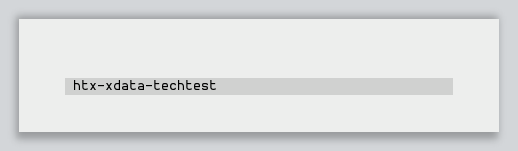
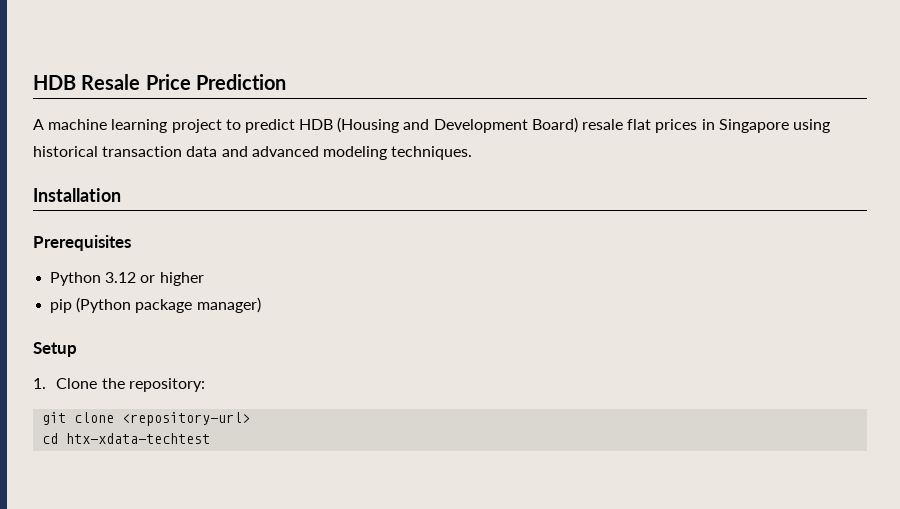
- htx-xdata-techtest
+ HDB Resale Price Prediction
+ A machine learning project to predict HDB (Housing and Development Board) resale flat prices in Singapore using historical transaction data and advanced modeling techniques.
+ Installation
+ Prerequisites
+ Python 3.12 or higher
+ pip (Python package manager)
+ Setup
+ 1. Clone the repository:
+ git clone <repository-url>
+ cd htx-xdata-techtest

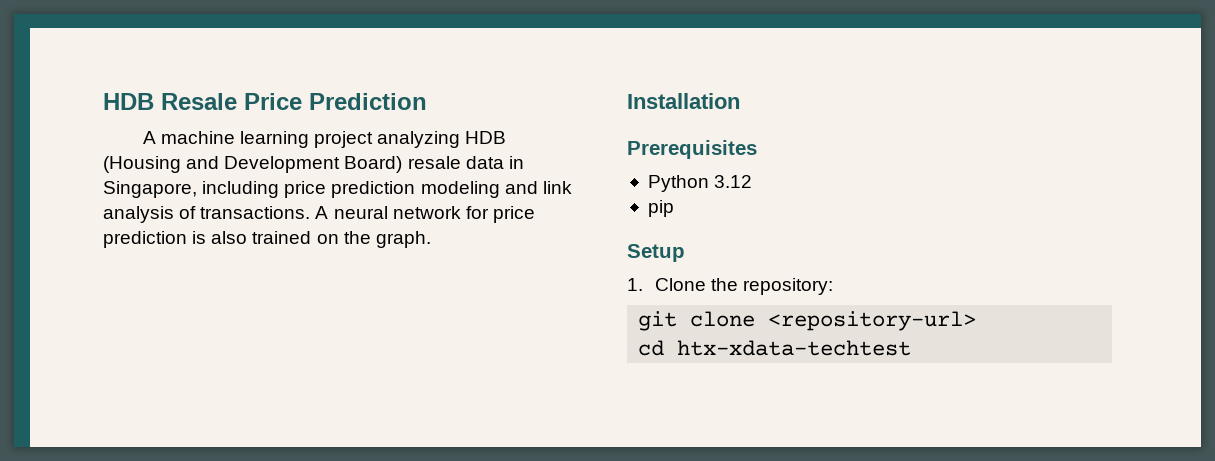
- A machine learning project to predict HDB (Housing and Development Board) resale flat prices in Singapore using historical transaction data and advanced modeling techniques.
+ A machine learning project analyzing HDB (Housing and Development Board) resale data in Singapore, including price prediction modeling and link analysis of transactions. A neural network for price prediction is also trained on the graph.
- Python 3.12 or higher
+ Python 3.12
- pip (Python package manager)
+ pip

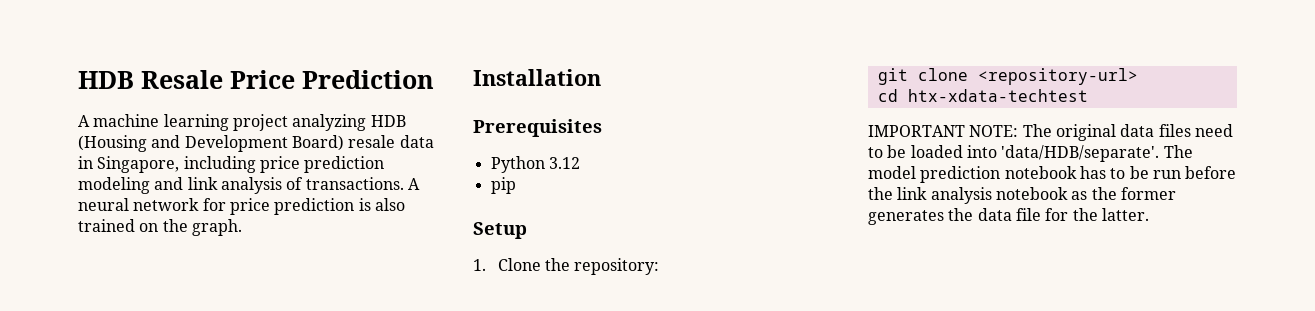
+ IMPORTANT NOTE: The original data files need to be loaded into 'data/HDB/separate'. The model prediction notebook has to be run before the link analysis notebook as the former generates the data file for the latter.

